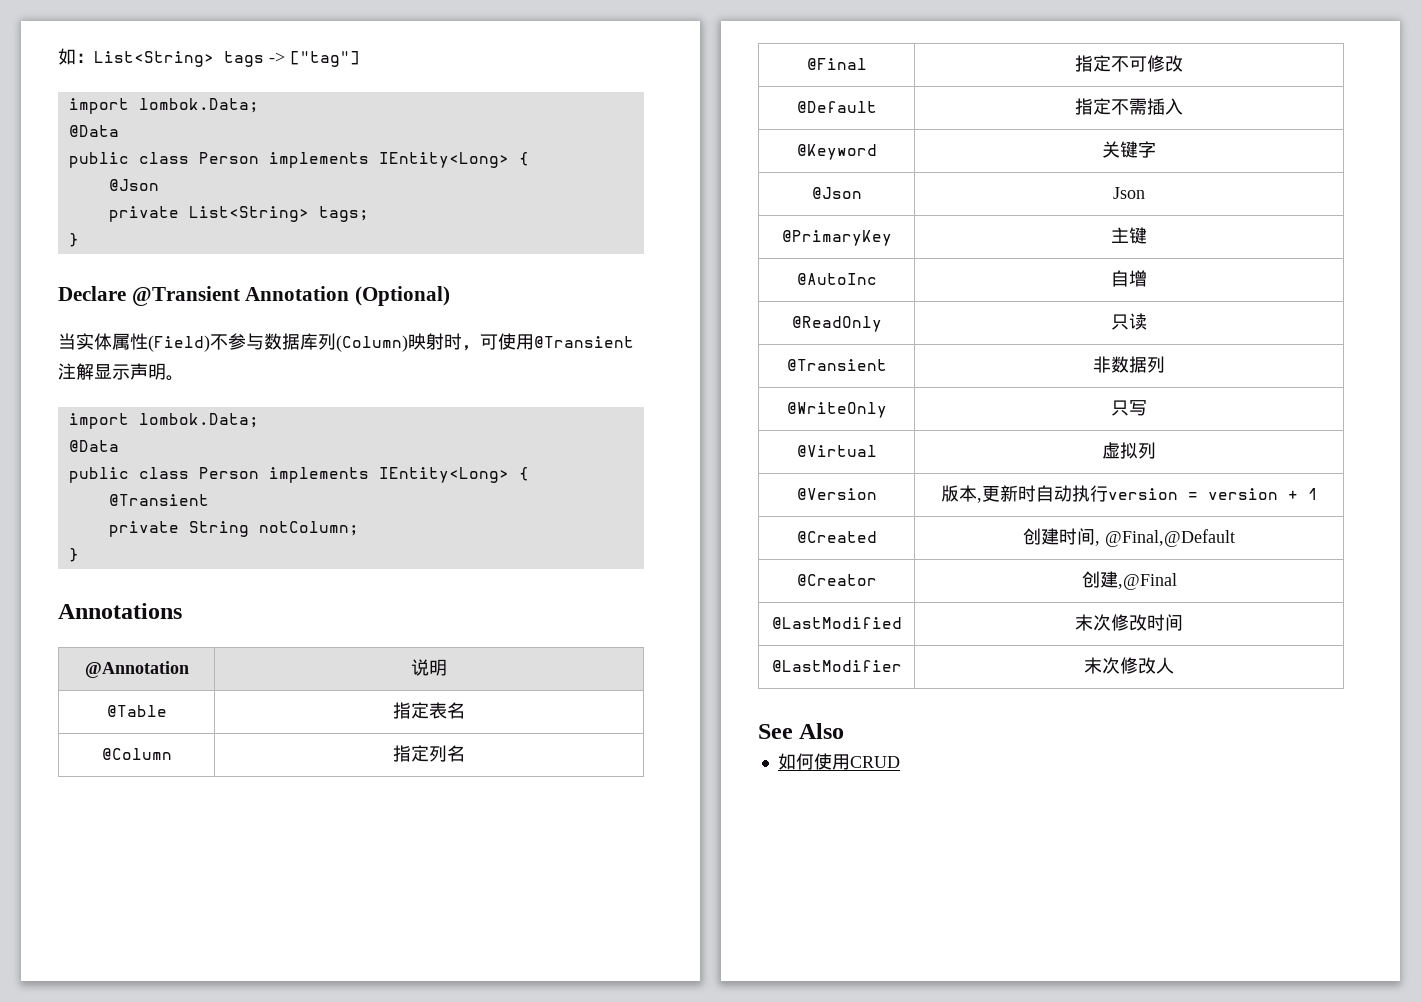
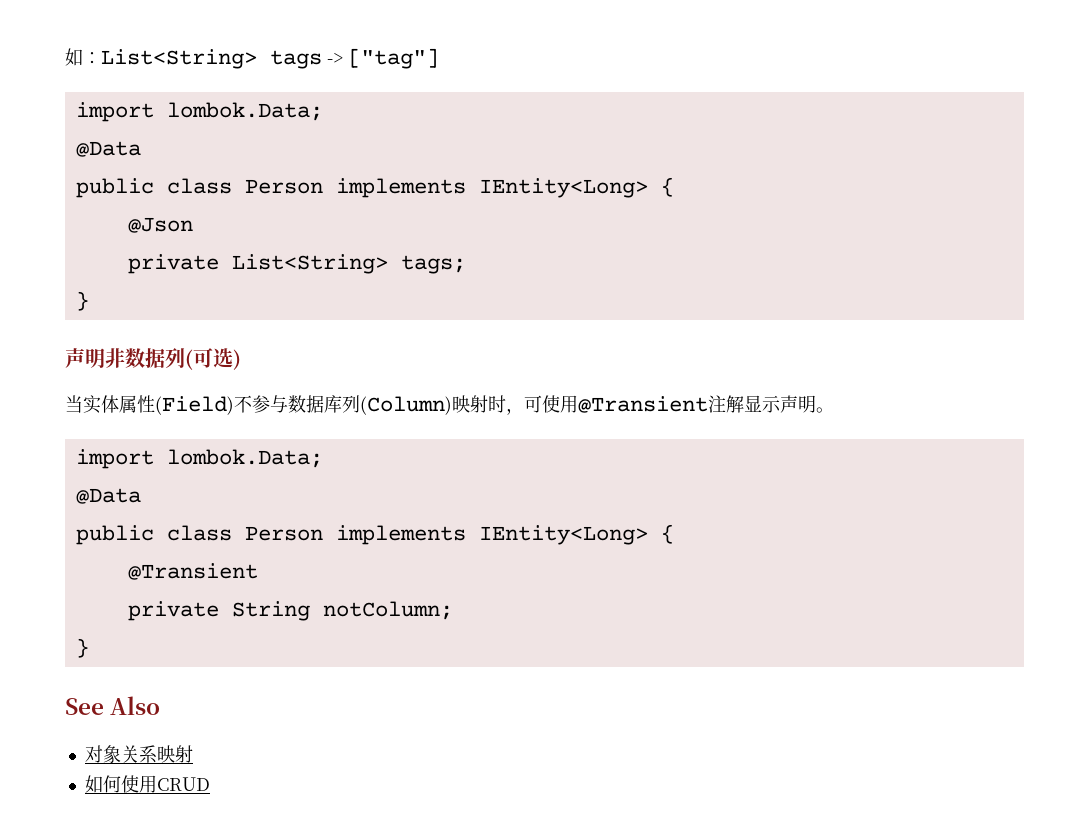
- Declare @Transient Annotation (Optional)
+ 声明非数据列(可选)
- Annotations
- @Annotation | 说明
- @Table | 指定表名
- @Column | 指定列名
- @Final | 指定不可修改
- @Default | 指定不需插入
- @Keyword | 关键字
- @Json | Json
- @PrimaryKey | 主键
- @AutoInc | 自增
- @ReadOnly | 只读
- @Transient | 非数据列
- @WriteOnly | 只写
- @Virtual | 虚拟列
- @Version | 版本,更新时自动执行version = version + 1
- @Created | 创建时间, @Final,@Default
- @Creator | 创建,@Final
- @LastModified | 末次修改时间
- @LastModifier | 末次修改人
+ 对象关系映射

